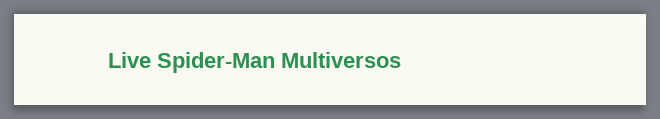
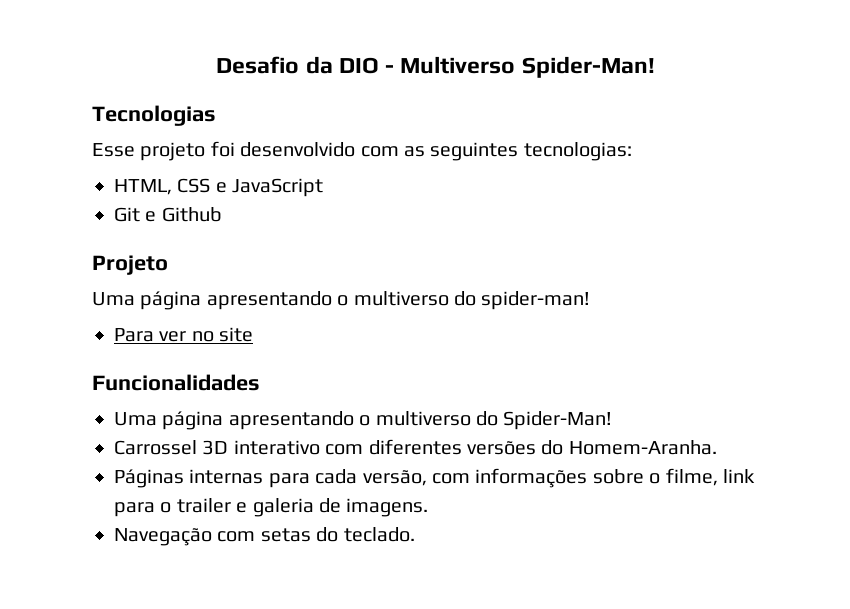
- Live Spider-Man Multiversos
+ Desafio da DIO - Multiverso Spider-Man!
+ Tecnologias
+ Esse projeto foi desenvolvido com as seguintes tecnologias:
+ HTML, CSS e JavaScript
+ Git e Github
+ Projeto
+ Uma página apresentando o multiverso do spider-man!
+ Para ver no site
+ Funcionalidades
+ Uma página apresentando o multiverso do Spider-Man!
+ Carrossel 3D interativo com diferentes versões do Homem-Aranha.
+ Páginas internas para cada versão, com informações sobre o filme, link para o trailer e galeria de imagens.
+ Navegação com setas do teclado.

